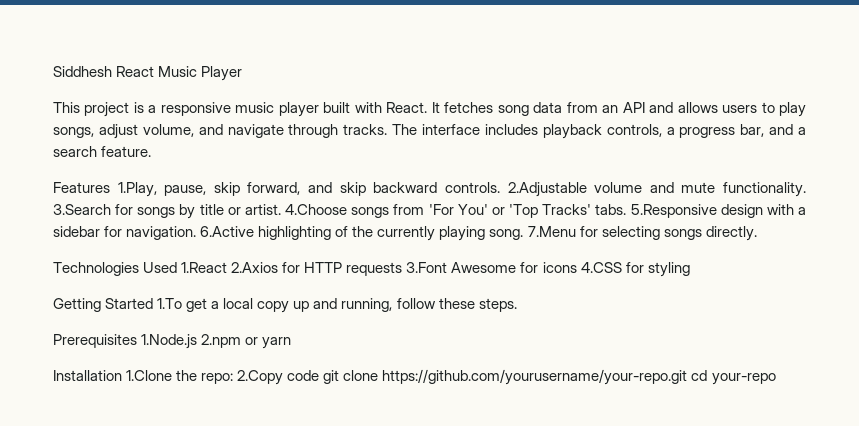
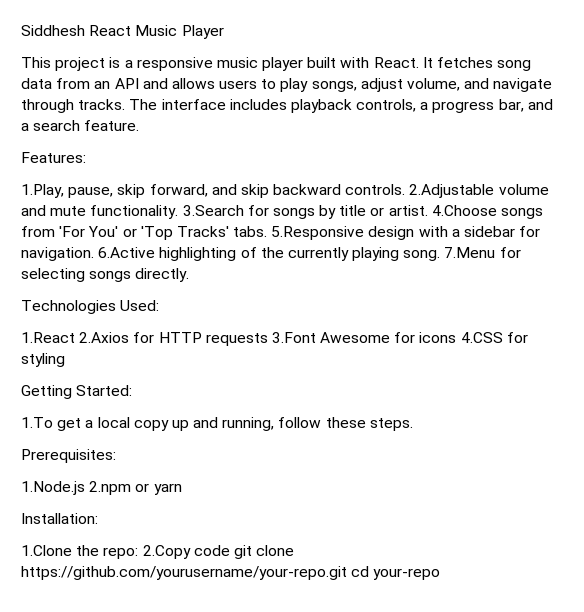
- Features 1.Play, pause, skip forward, and skip backward controls.
+ Features:
+ 1.Play, pause, skip forward, and skip backward controls.
- Technologies Used 1.React 2.Axios for HTTP requests 3.Font Awesome for icons 4.CSS for styling
+ Technologies Used:
+ 1.React 2.Axios for HTTP requests 3.Font Awesome for icons 4.CSS for styling
- Getting Started 1.To get a local copy up and running, follow these steps.
+ Getting Started:
+ 1.To get a local copy up and running, follow these steps.
- Prerequisites 1.Node.js 2.npm or yarn
+ Prerequisites:
+ 1.Node.js 2.npm or yarn
- Installation 1.Clone the repo: 2.Copy code git clone https://github.com/yourusername/your-repo.git cd your-repo
+ Installation:
+ 1.Clone the repo: 2.Copy code git clone https://github.com/yourusername/your-repo.git cd your-repo

